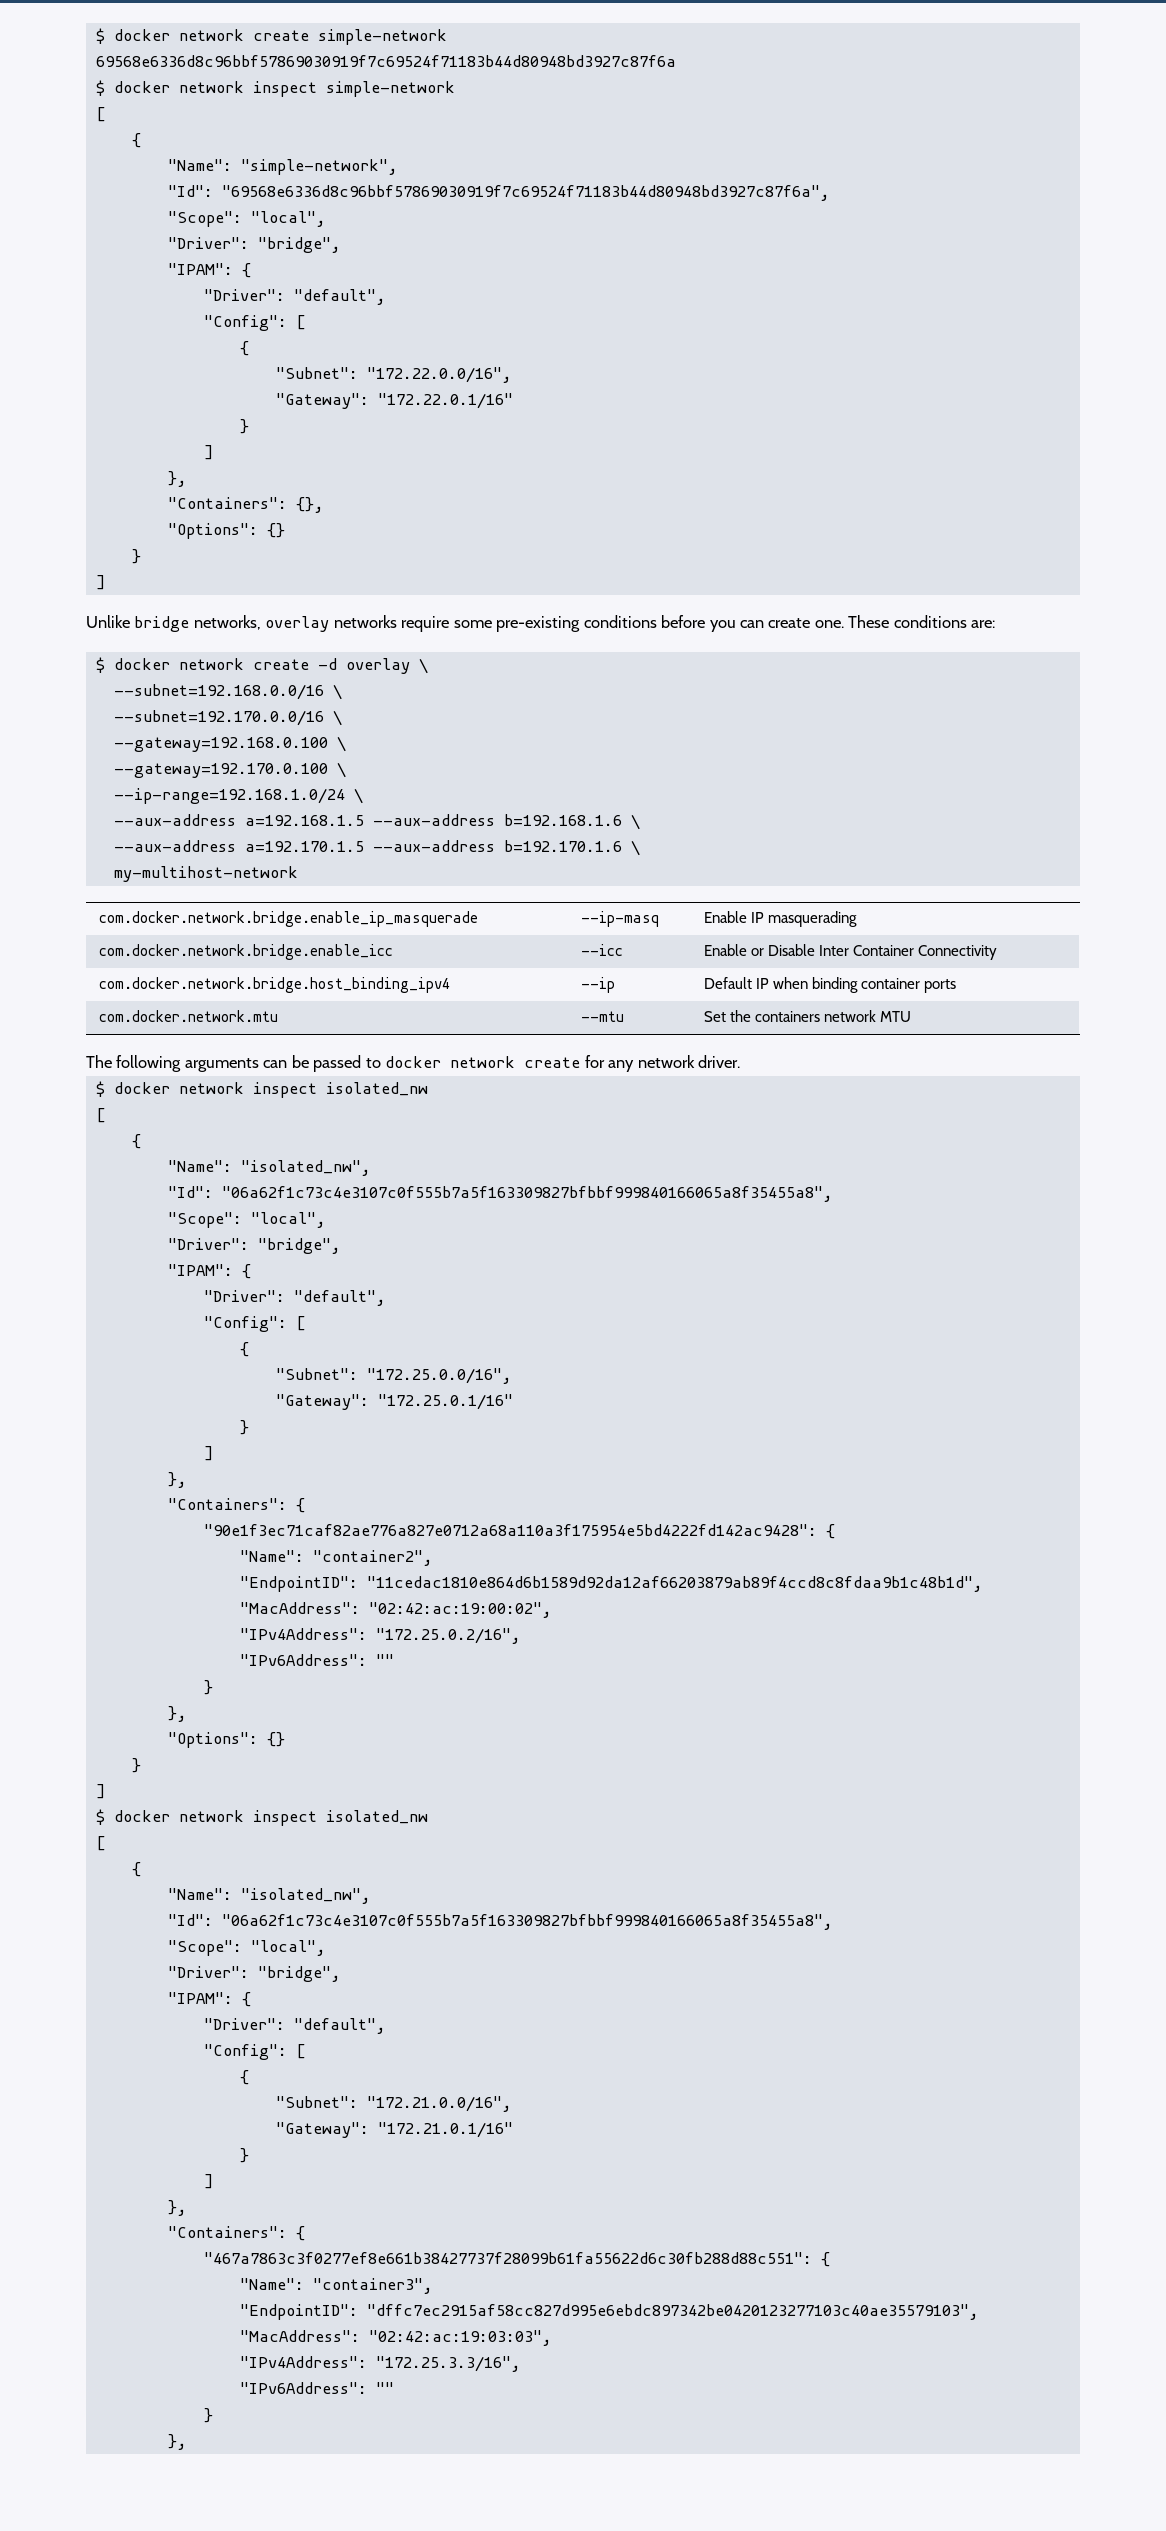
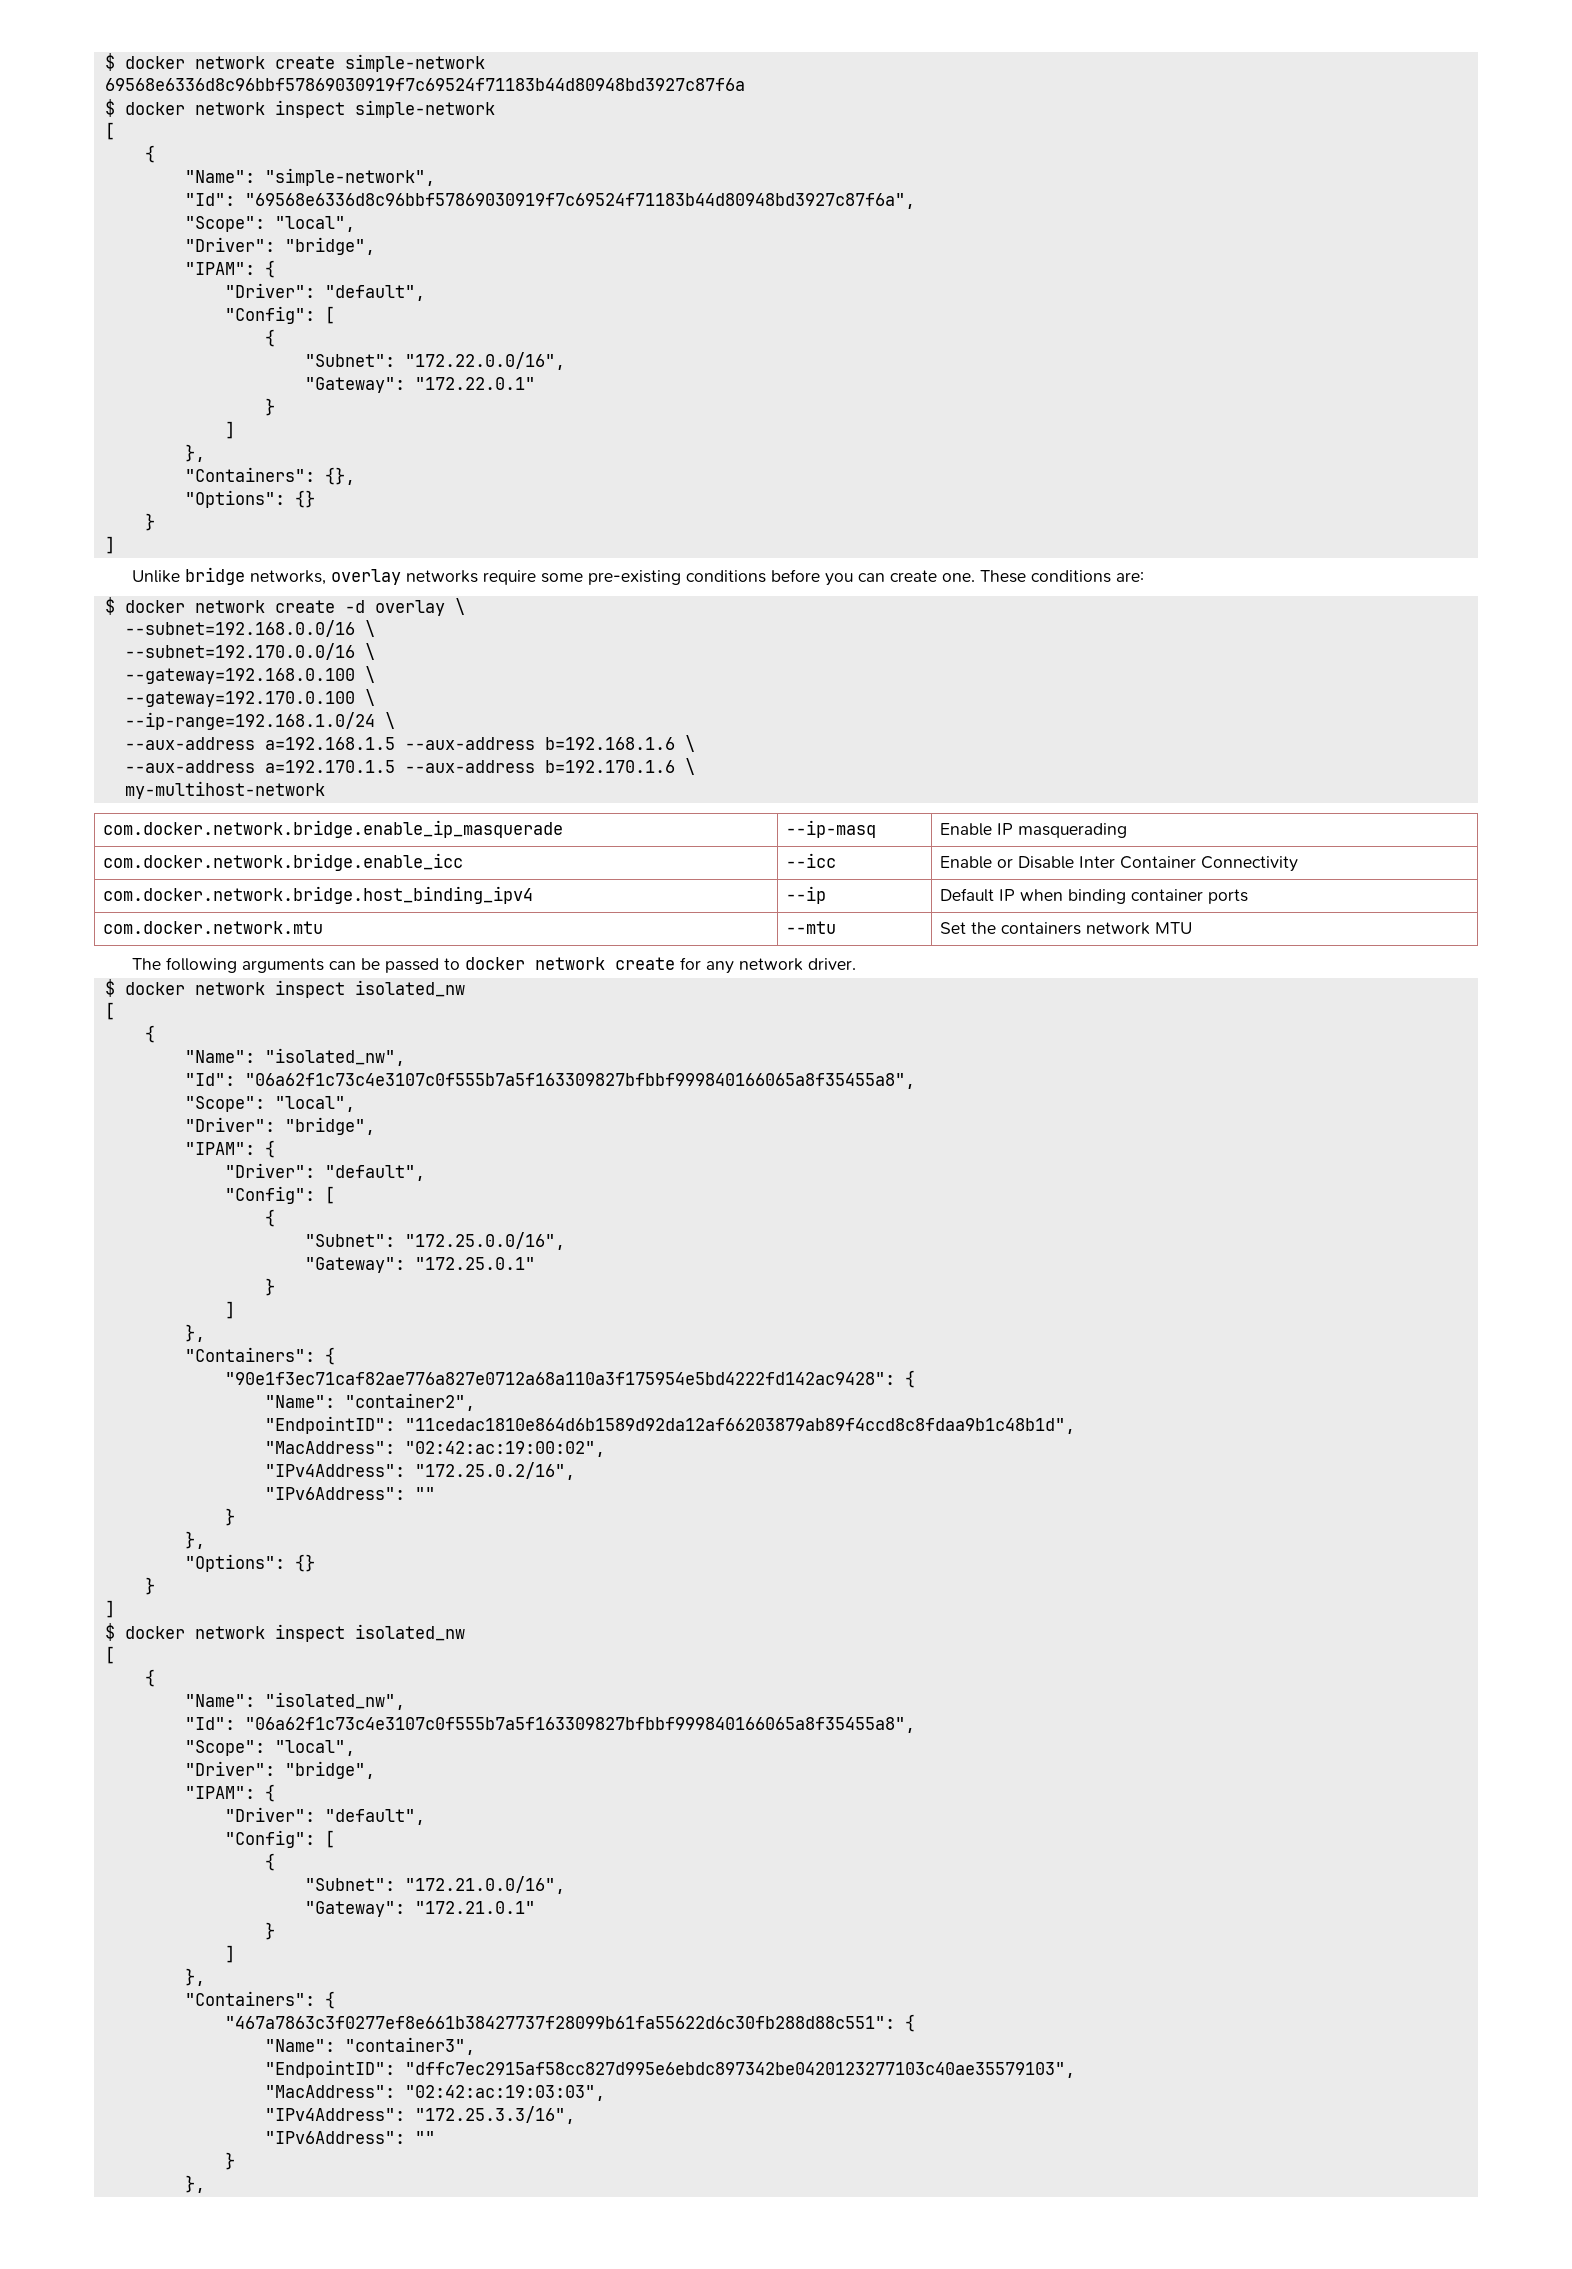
- "Gateway": "172.22.0.1/16"
+ "Gateway": "172.22.0.1"
- "Gateway": "172.25.0.1/16"
+ "Gateway": "172.25.0.1"
- "Gateway": "172.21.0.1/16"
+ "Gateway": "172.21.0.1"

